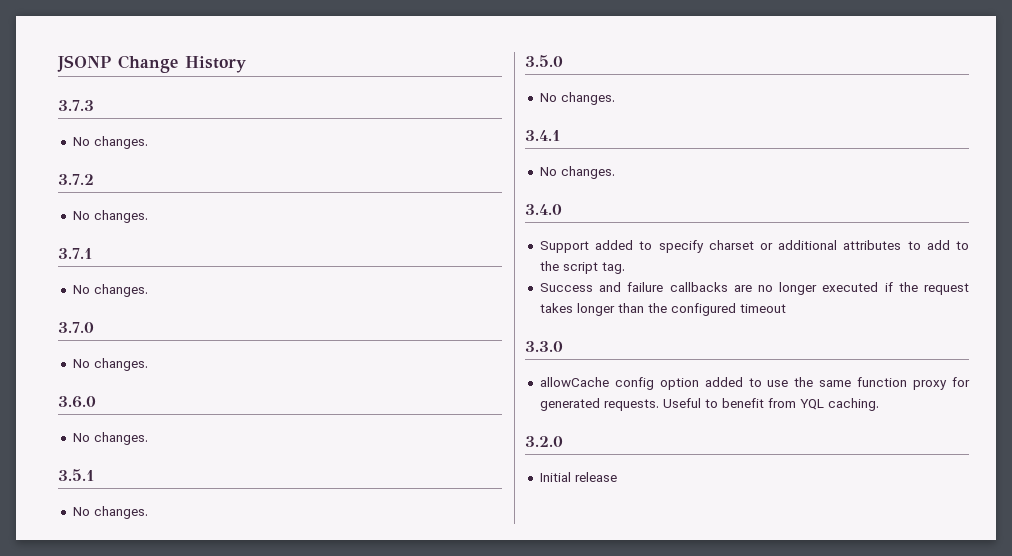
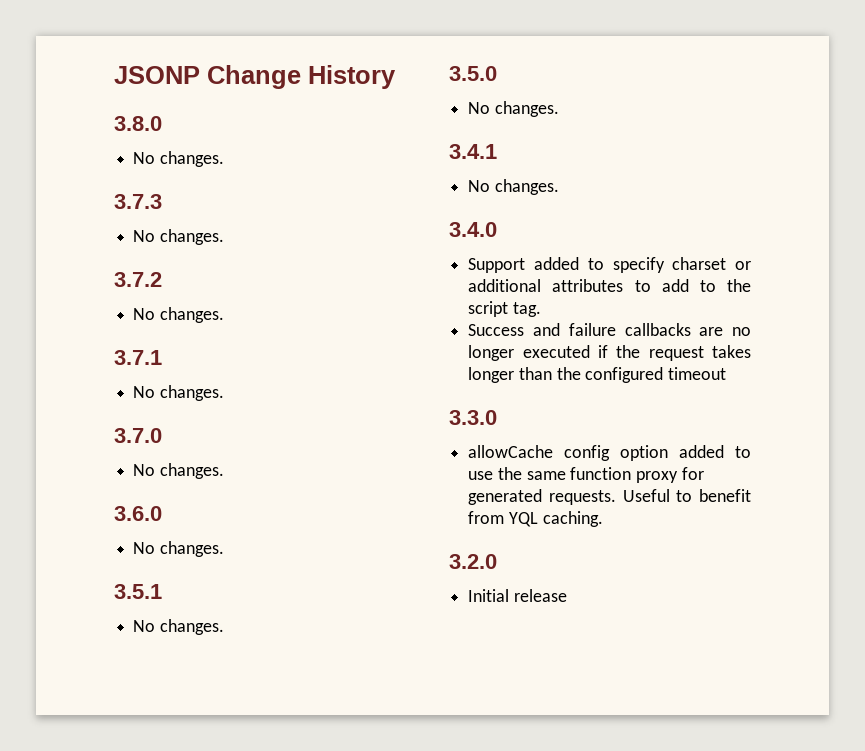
+ 3.8.0
+ No changes.

